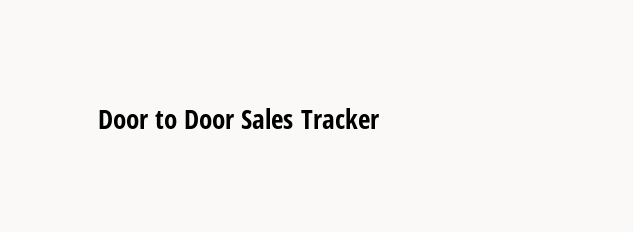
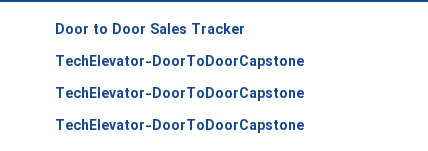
  Door to Door Sales Tracker
+ TechElevator-DoorToDoorCapstone
+ TechElevator-DoorToDoorCapstone
+ TechElevator-DoorToDoorCapstone

